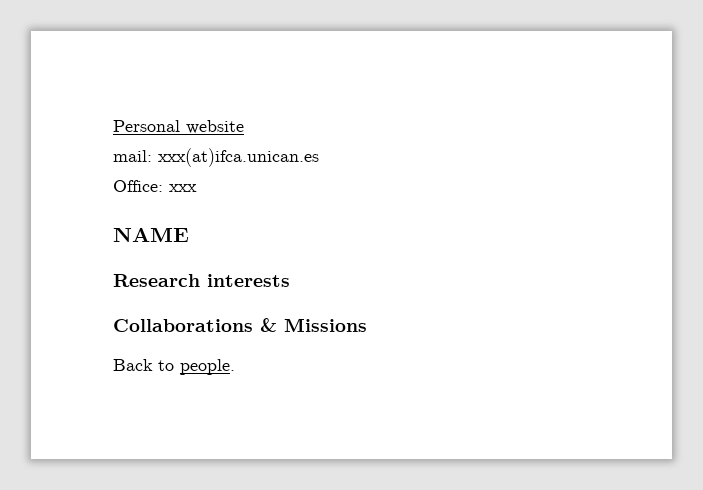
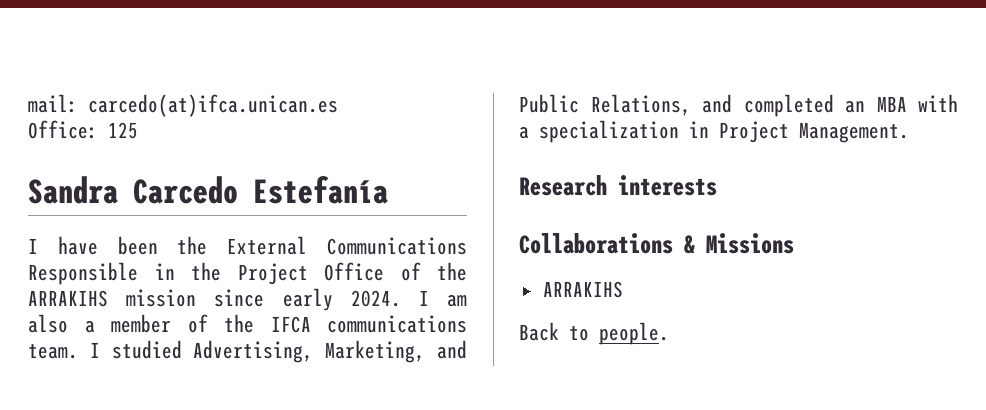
- Personal website
- mail: xxx(at)ifca.unican.es
- Office: xxx
- NAME
+ mail: carcedo(at)ifca.unican.es
+ Office: 125
+ Sandra Carcedo Estefanía
+ I have been the External Communications Responsible in the Project Office of the ARRAKIHS mission since early 2024. I am also a member of the IFCA communications team. I studied Advertising, Marketing, and Public Relations, and completed an MBA with a specialization in Project Management.
  Collaborations & Missions
+ ARRAKIHS

